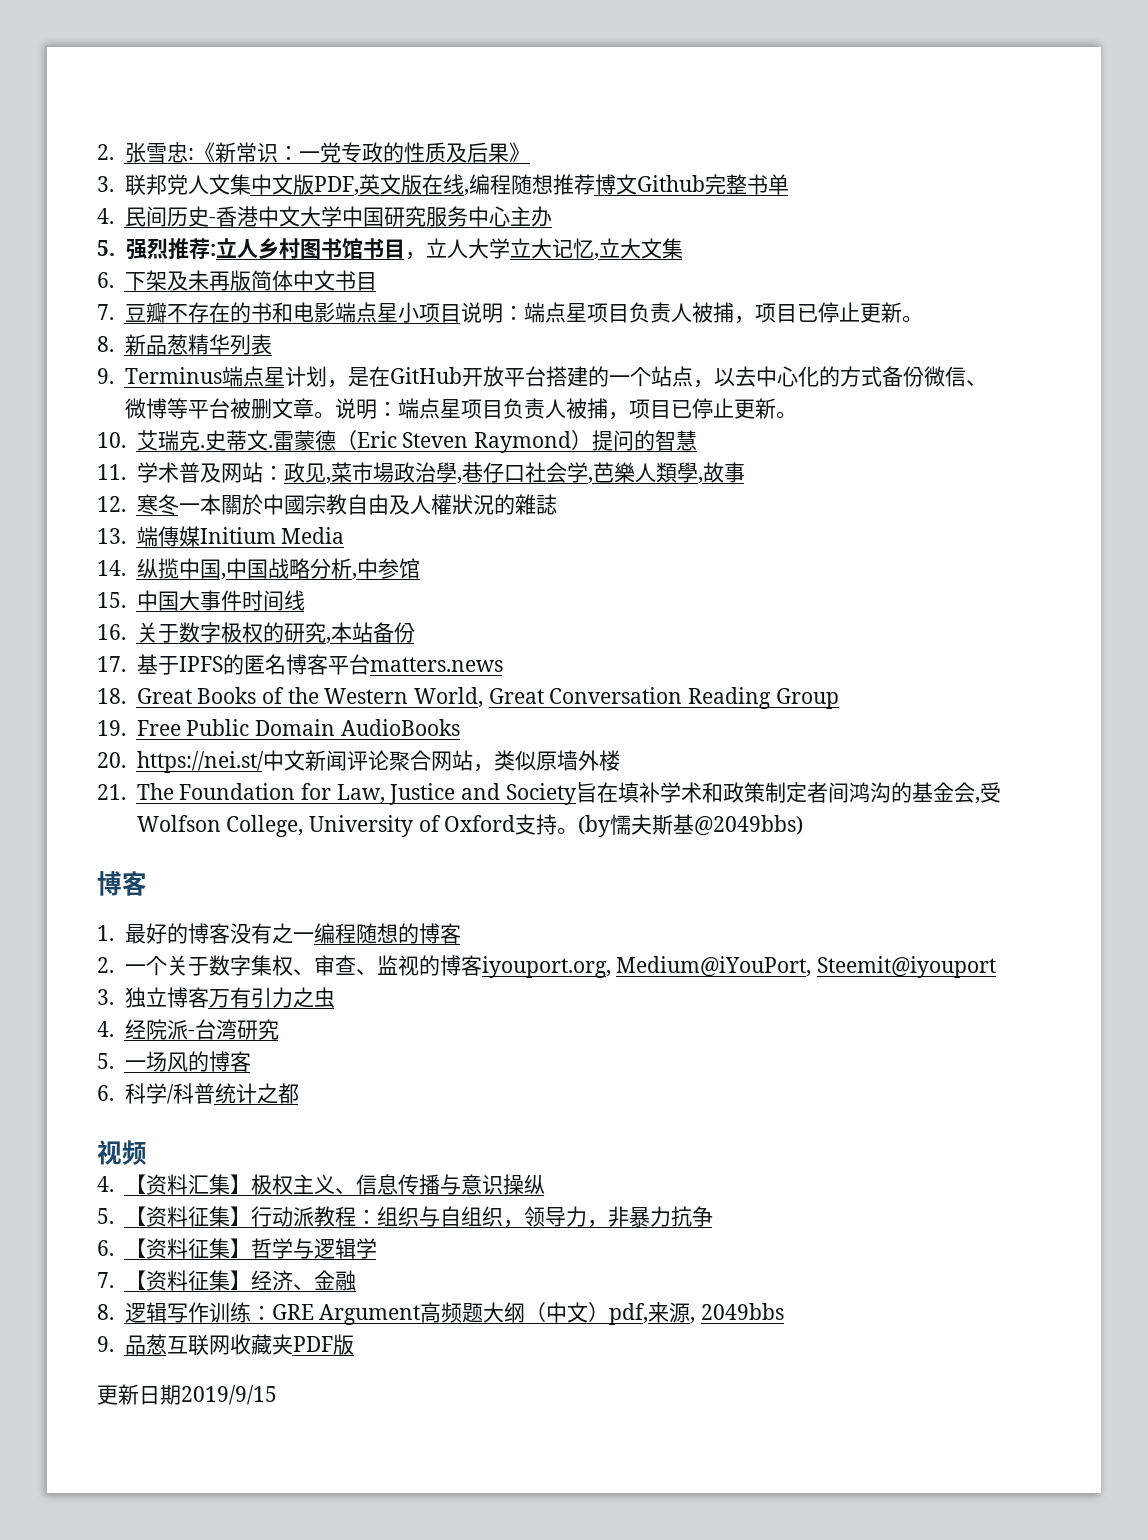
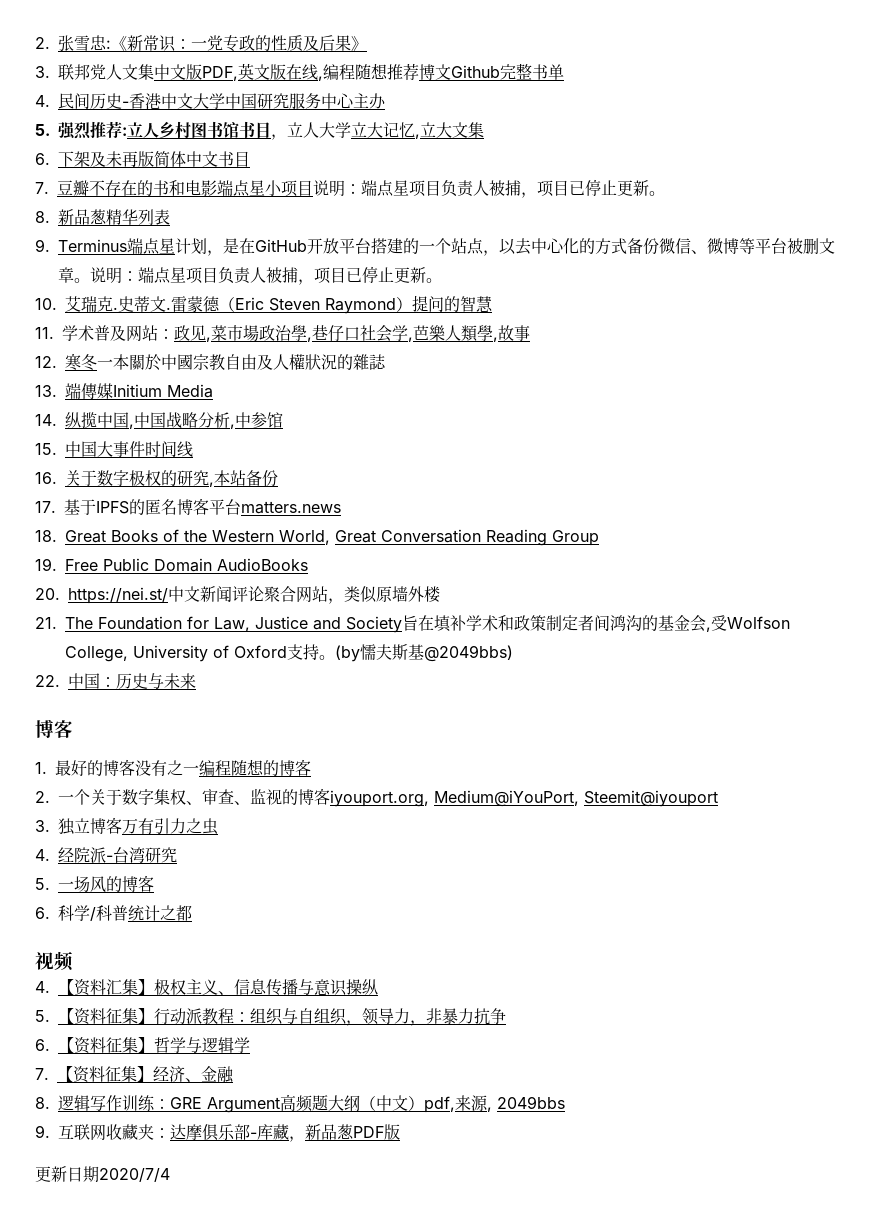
+ 22.中国：历史与未来
- 9.品葱互联网收藏夹PDF版
+ 9.互联网收藏夹：达摩俱乐部-库藏，新品葱PDF版
- 更新日期2019/9/15
+ 更新日期2020/7/4

